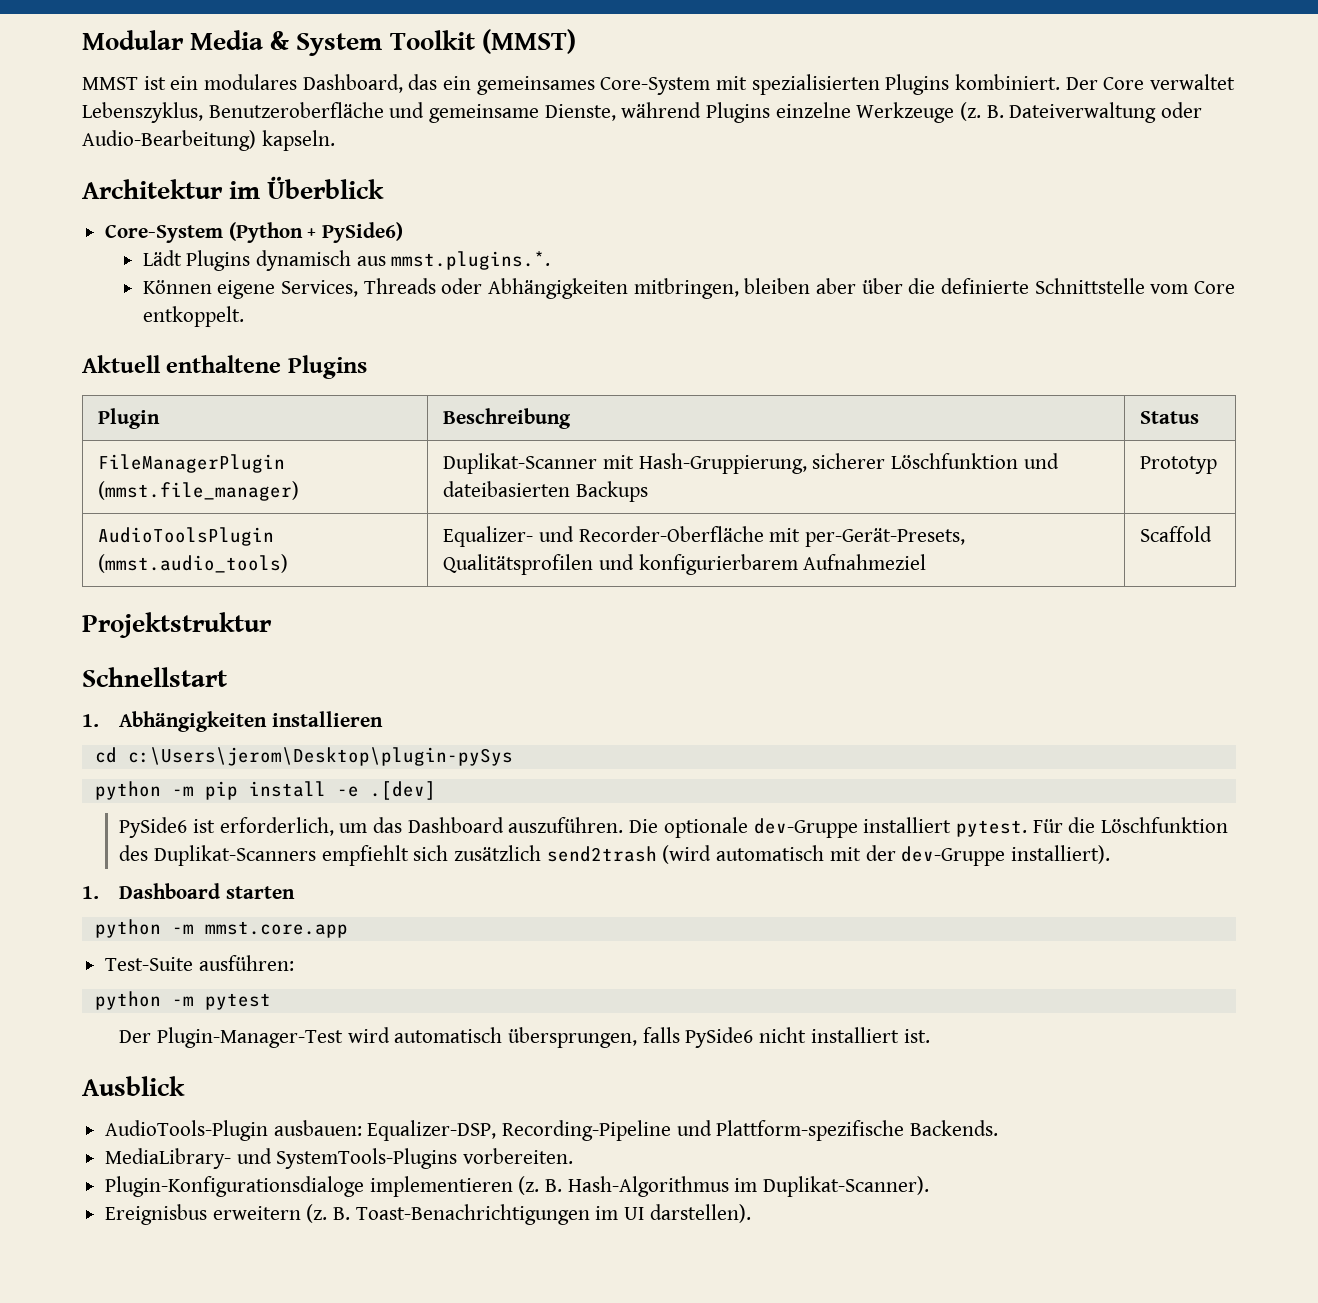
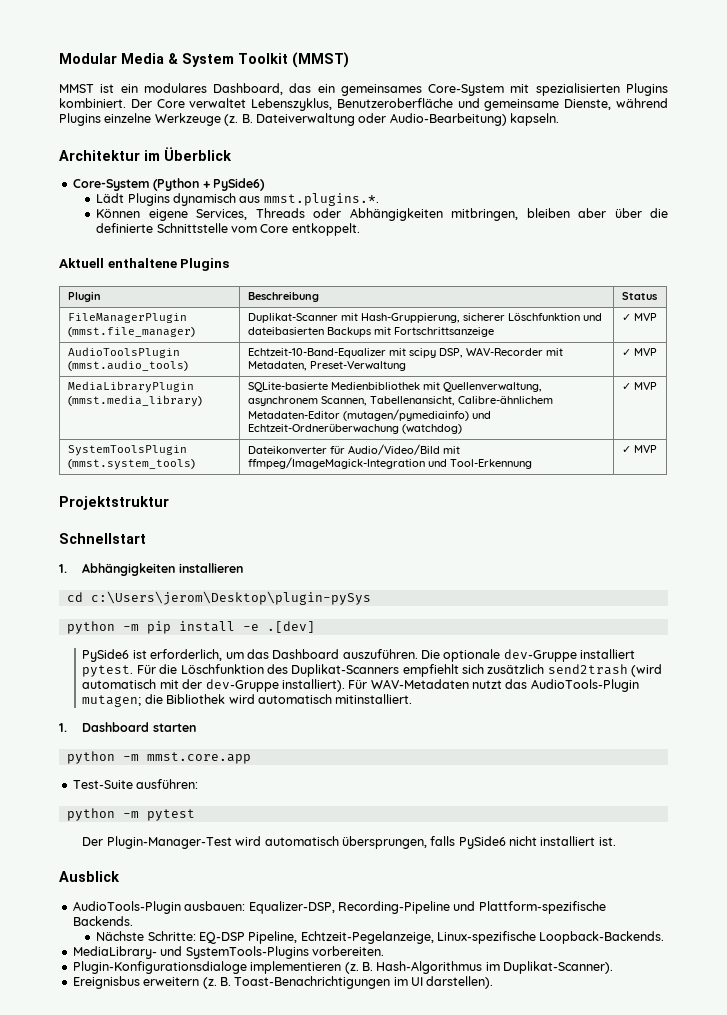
- FileManagerPlugin (mmst.file_manager) | Duplikat-Scanner mit Hash-Gruppierung, sicherer Löschfunktion und dateibasierten Backups | Prototyp
- AudioToolsPlugin (mmst.audio_tools) | Equalizer- und Recorder-Oberfläche mit per-Gerät-Presets, Qualitätsprofilen und konfigurierbarem Aufnahmeziel | Scaffold
+ FileManagerPlugin (mmst.file_manager) | Duplikat-Scanner mit Hash-Gruppierung, sicherer Löschfunktion und dateibasierten Backups mit Fortschrittsanzeige | ✓ MVP
+ AudioToolsPlugin (mmst.audio_tools) | Echtzeit-10-Band-Equalizer mit scipy DSP, WAV-Recorder mit Metadaten, Preset-Verwaltung | ✓ MVP
+ MediaLibraryPlugin (mmst.media_library) | SQLite-basierte Medienbibliothek mit Quellenverwaltung, asynchronem Scannen, Tabellenansicht, Calibre-ähnlichem Metadaten-Editor (mutagen/pymediainfo) und Echtzeit-Ordnerüberwachung (watchdog) | ✓ MVP
+ SystemToolsPlugin (mmst.system_tools) | Dateikonverter für Audio/Video/Bild mit ffmpeg/ImageMagick-Integration und Tool-Erkennung | ✓ MVP
+ Für WAV-Metadaten nutzt das AudioTools-Plugin mutagen; die Bibliothek wird automatisch mitinstalliert.
+ Nächste Schritte: EQ-DSP Pipeline, Echtzeit-Pegelanzeige, Linux-spezifische Loopback-Backends.

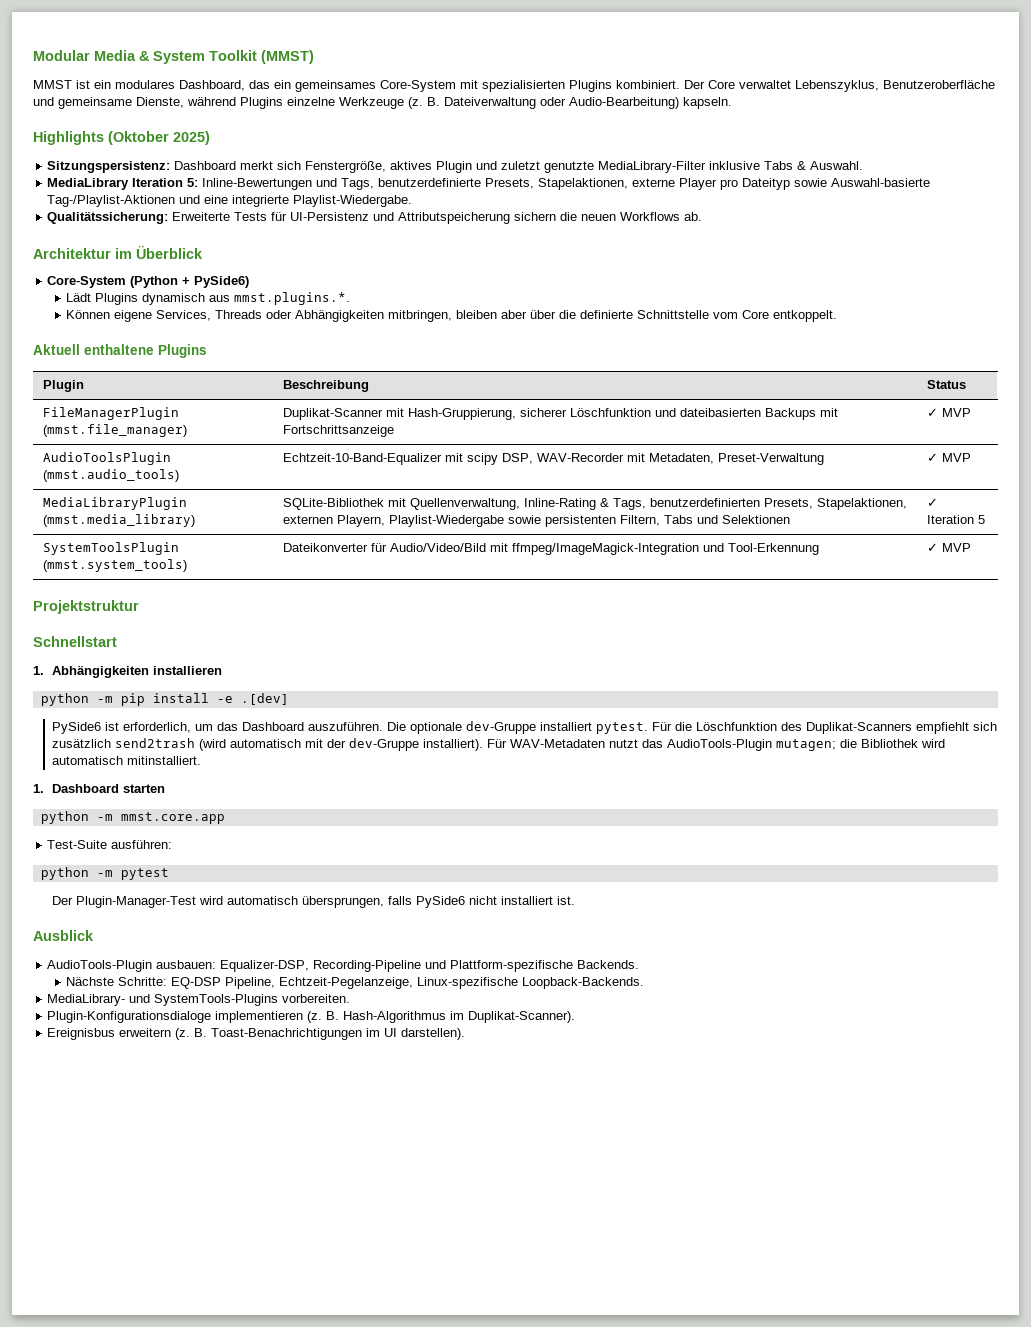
+ Highlights (Oktober 2025)
+ Sitzungspersistenz: Dashboard merkt sich Fenstergröße, aktives Plugin und zuletzt genutzte MediaLibrary-Filter inklusive Tabs & Auswahl.
+ MediaLibrary Iteration 5: Inline-Bewertungen und Tags, benutzerdefinierte Presets, Stapelaktionen, externe Player pro Dateityp sowie Auswahl-basierte Tag-/Playlist-Aktionen und eine integrierte Playlist-Wiedergabe.
+ Qualitätssicherung: Erweiterte Tests für UI-Persistenz und Attributspeicherung sichern die neuen Workflows ab.
- MediaLibraryPlugin (mmst.media_library) | SQLite-basierte Medienbibliothek mit Quellenverwaltung, asynchronem Scannen, Tabellenansicht, Calibre-ähnlichem Metadaten-Editor (mutagen/pymediainfo) und Echtzeit-Ordnerüberwachung (watchdog) | ✓ MVP
+ MediaLibraryPlugin (mmst.media_library) | SQLite-Bibliothek mit Quellenverwaltung, Inline-Rating & Tags, benutzerdefinierten Presets, Stapelaktionen, externen Playern, Playlist-Wiedergabe sowie persistenten Filtern, Tabs und Selektionen | ✓ Iteration 5
- cd c:\Users\jerom\Desktop\plugin-pySys

